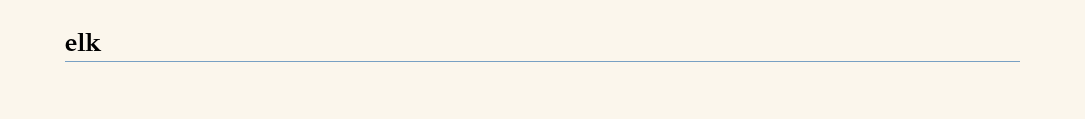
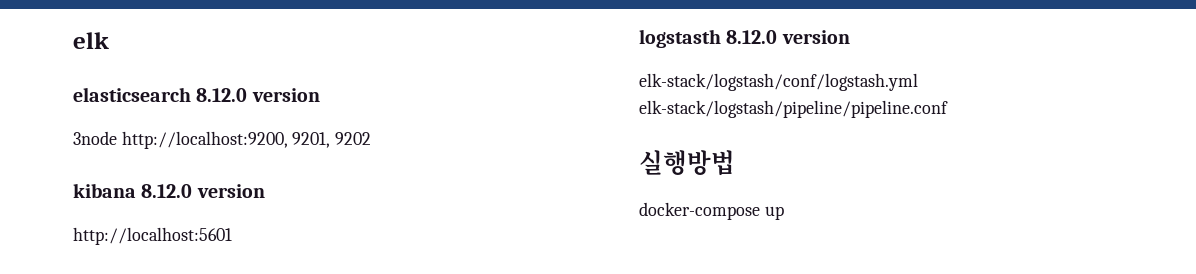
+ elasticsearch 8.12.0 version
+ 3node http://localhost:9200, 9201, 9202
+ kibana 8.12.0 version
+ http://localhost:5601
+ logstasth 8.12.0 version
+ elk-stack/logstash/conf/logstash.yml elk-stack/logstash/pipeline/pipeline.conf
+ 실행방법
+ docker-compose up

